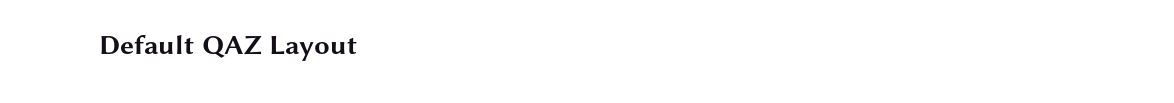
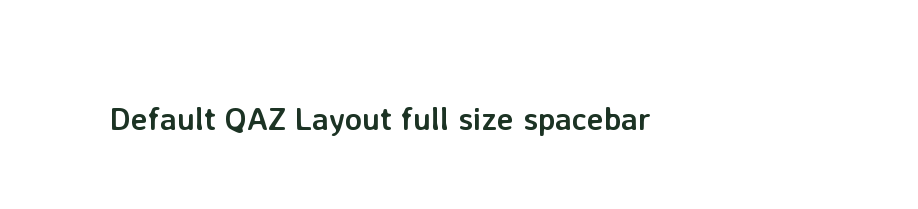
- Default QAZ Layout
+ Default QAZ Layout full size spacebar

